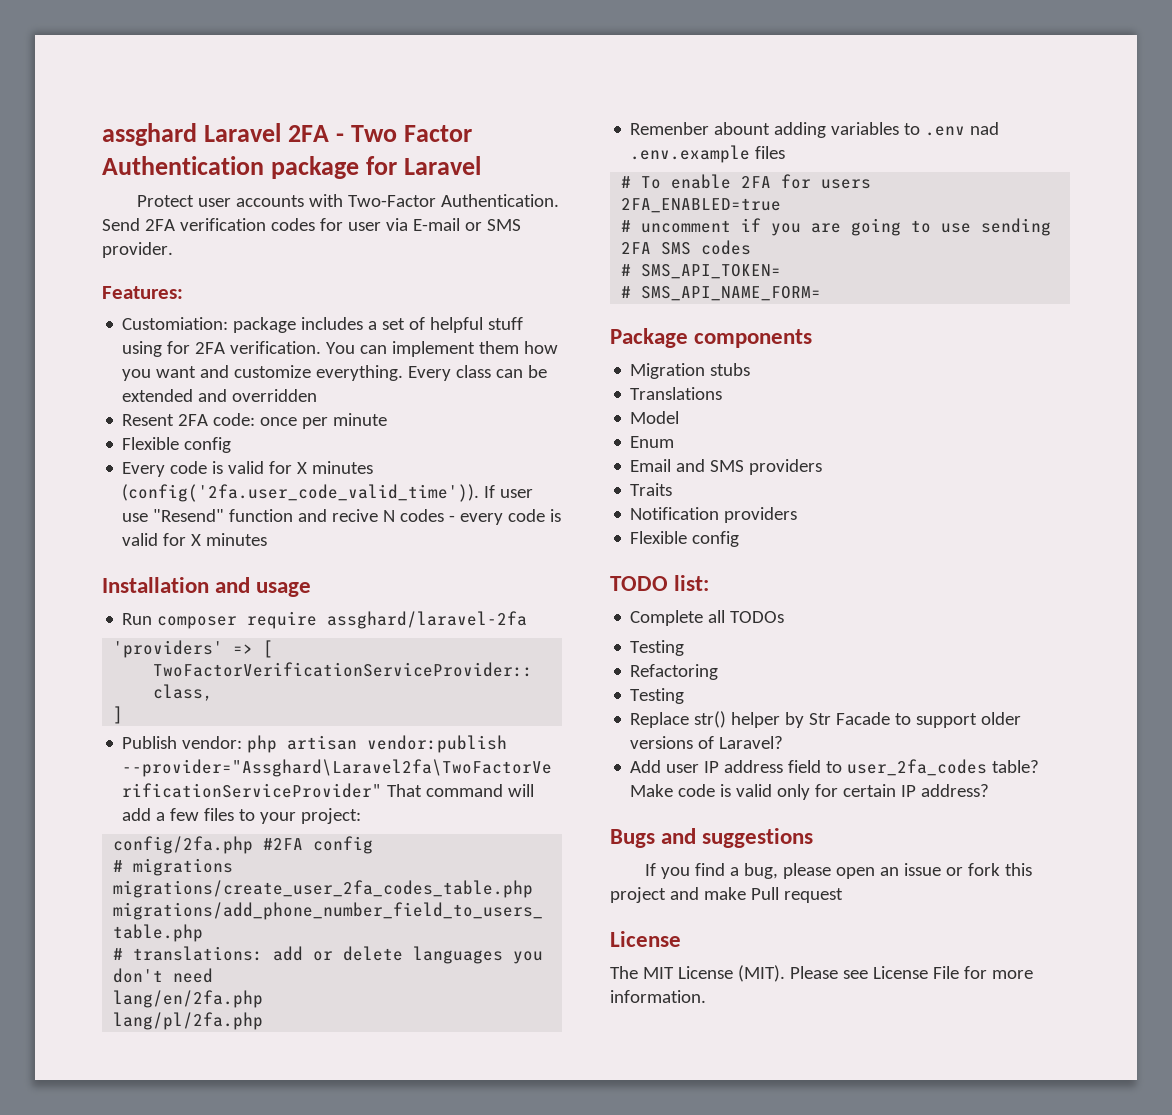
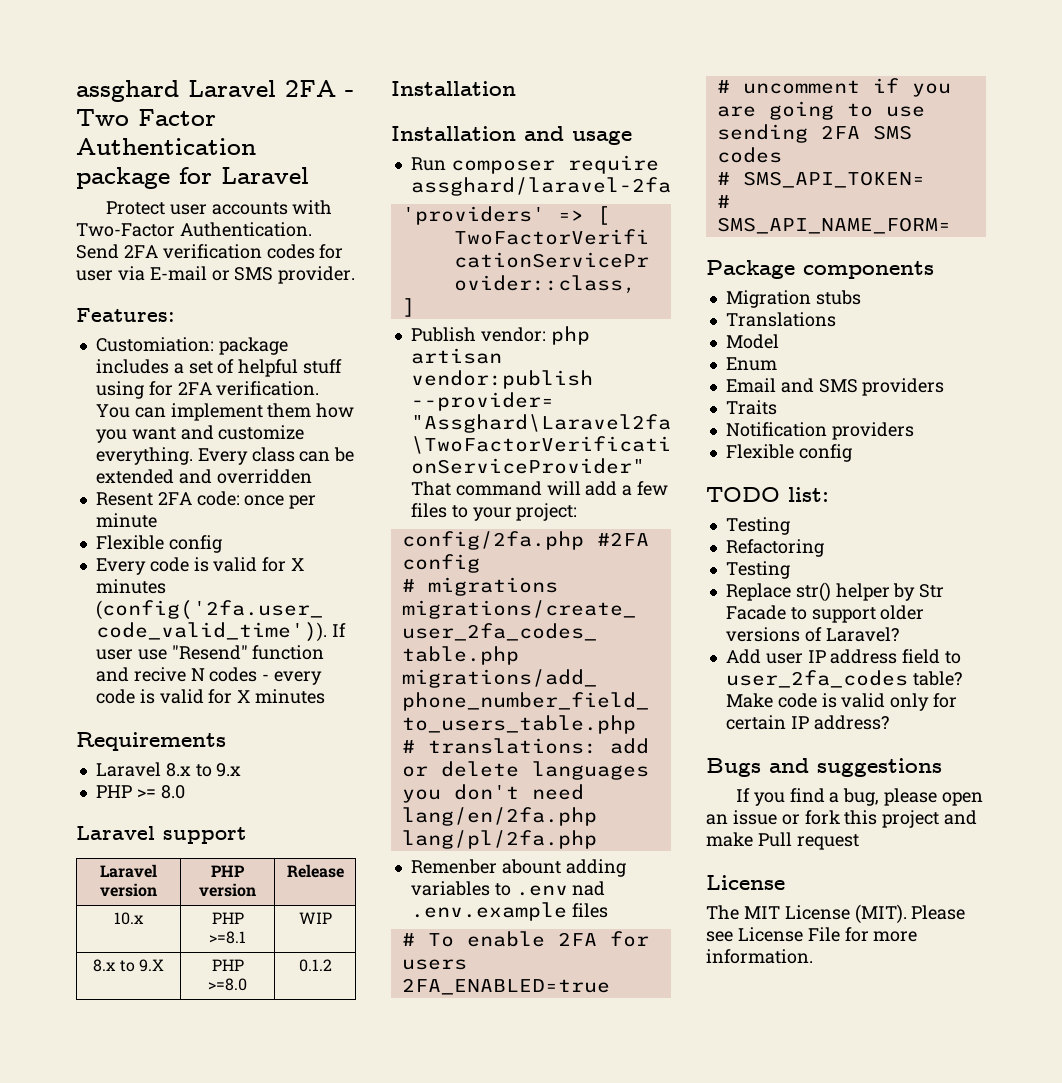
+ Requirements
+ Laravel 8.x to 9.x
+ PHP >= 8.0
+ Laravel support
+ Laravel version | PHP version | Release
+ 10.x | PHP >=8.1 | WIP
+ 8.x to 9.X | PHP >=8.0 | 0.1.2
+ Installation
- Complete all TODOs

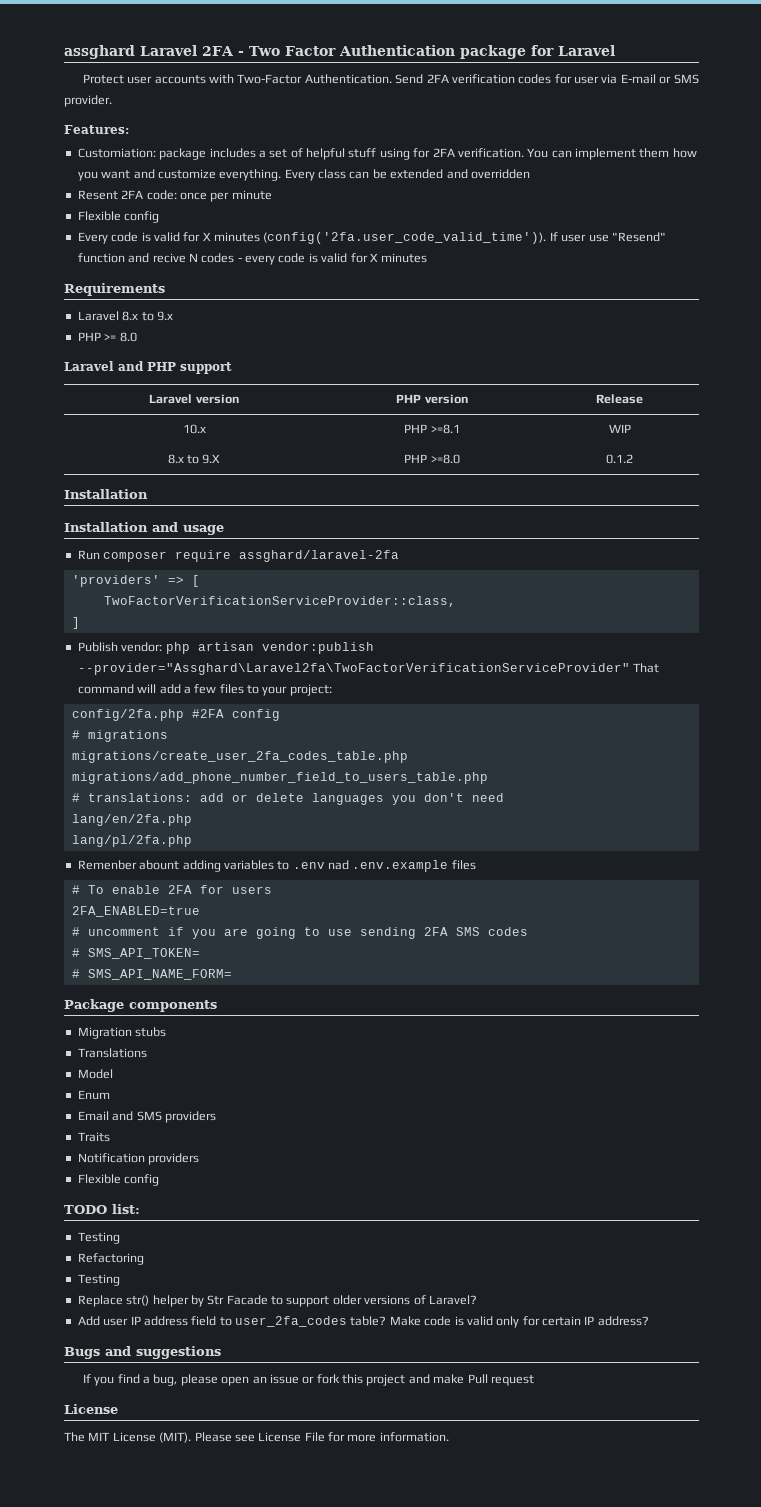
- Laravel support
+ Laravel and PHP support

